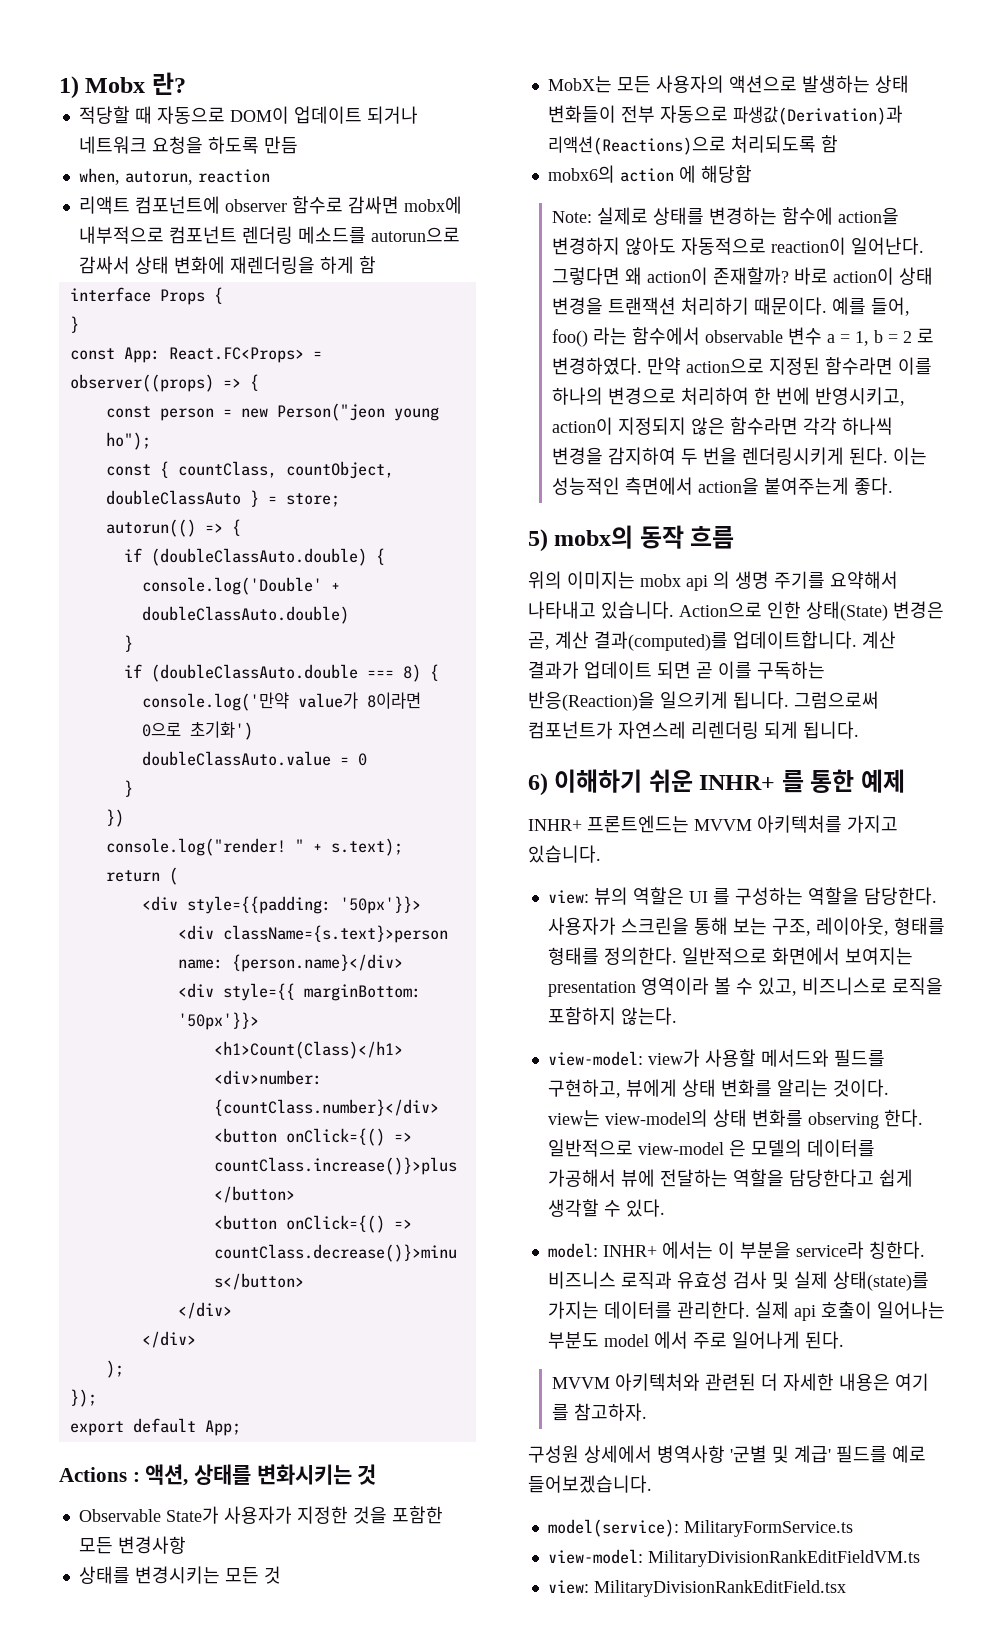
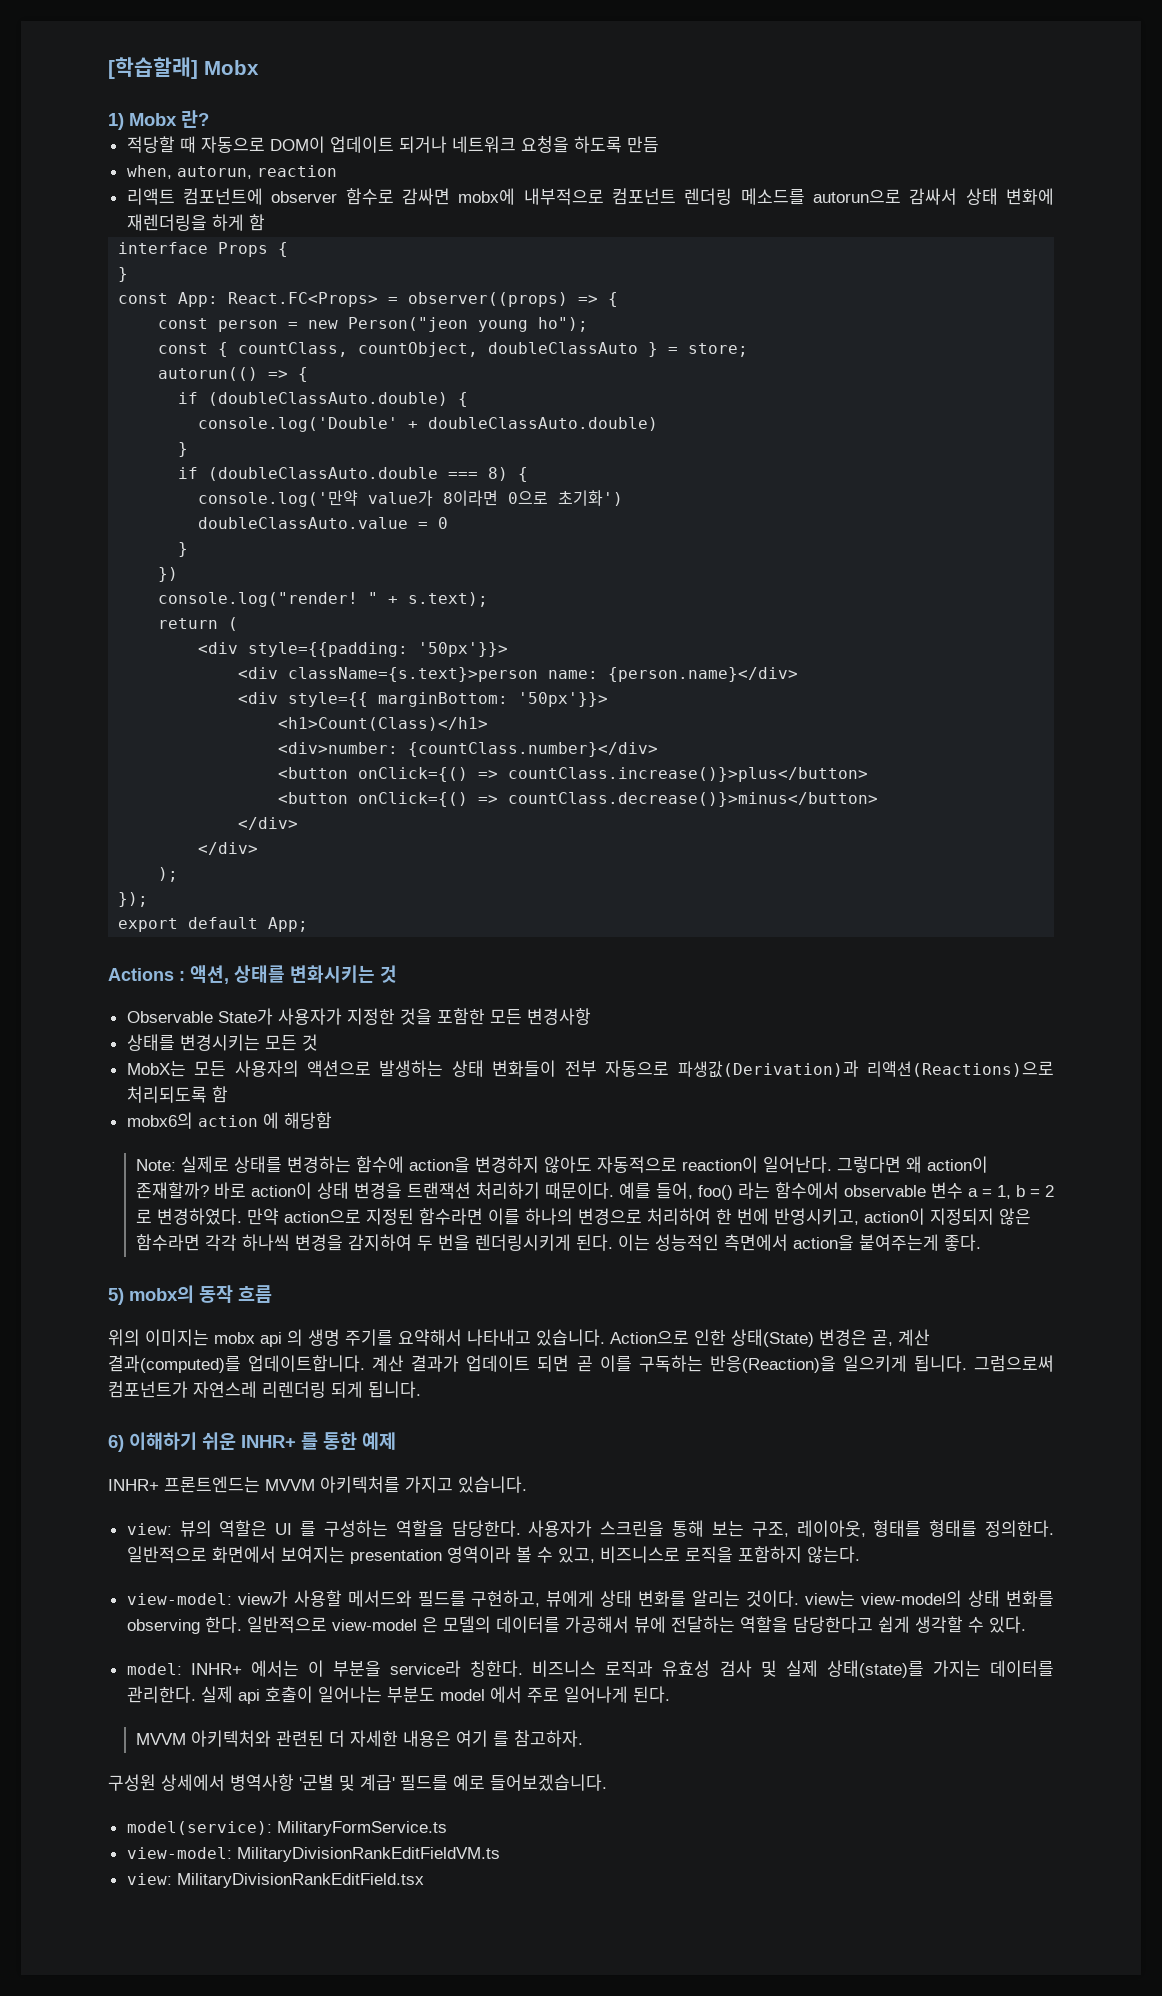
+ [학습할래] Mobx

